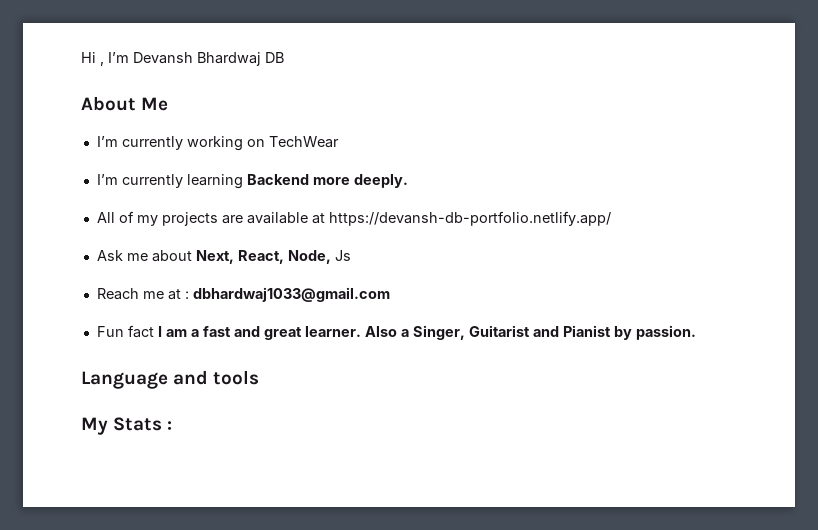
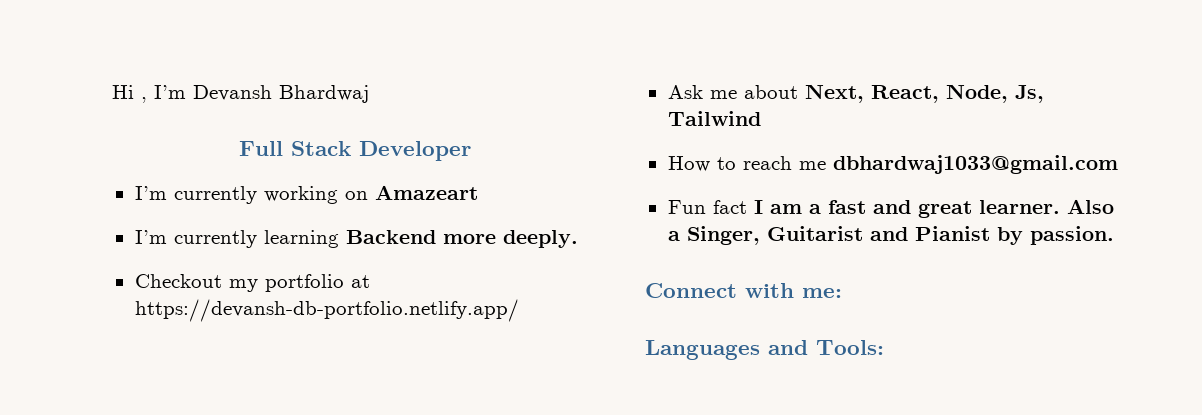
- Hi , I’m Devansh Bhardwaj DB
- About Me
+ Hi , I’m Devansh Bhardwaj
+ Full Stack Developer
- I’m currently working on TechWear
+ I’m currently working on Amazeart
- All of my projects are available at https://devansh-db-portfolio.netlify.app/
+ Checkout my portfolio at https://devansh-db-portfolio.netlify.app/
- Ask me about Next, React, Node, Js
- Reach me at : dbhardwaj1033@gmail.com
+ Ask me about Next, React, Node, Js, Tailwind
+ How to reach me dbhardwaj1033@gmail.com
- Language and tools
- My Stats :
+ Connect with me:
+ Languages and Tools:

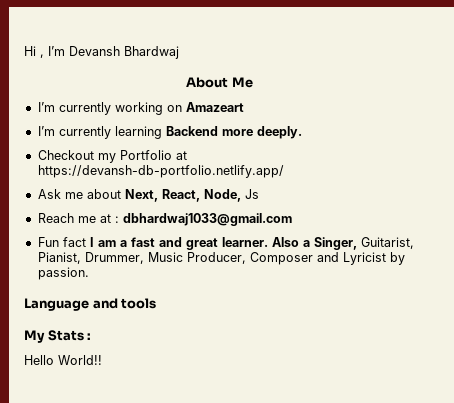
- Full Stack Developer
+ About Me
- Checkout my portfolio at https://devansh-db-portfolio.netlify.app/
+ Checkout my Portfolio at https://devansh-db-portfolio.netlify.app/
- Ask me about Next, React, Node, Js, Tailwind
- How to reach me dbhardwaj1033@gmail.com
+ Ask me about Next, React, Node, Js
+ Reach me at : dbhardwaj1033@gmail.com
- Also a Singer, Guitarist and Pianist by passion.
- Connect with me:
- Languages and Tools:
+ Also a Singer, Guitarist, Pianist, Drummer, Music Producer, Composer and Lyricist by passion.
+ Language and tools
+ My Stats :
+ Hello World!!

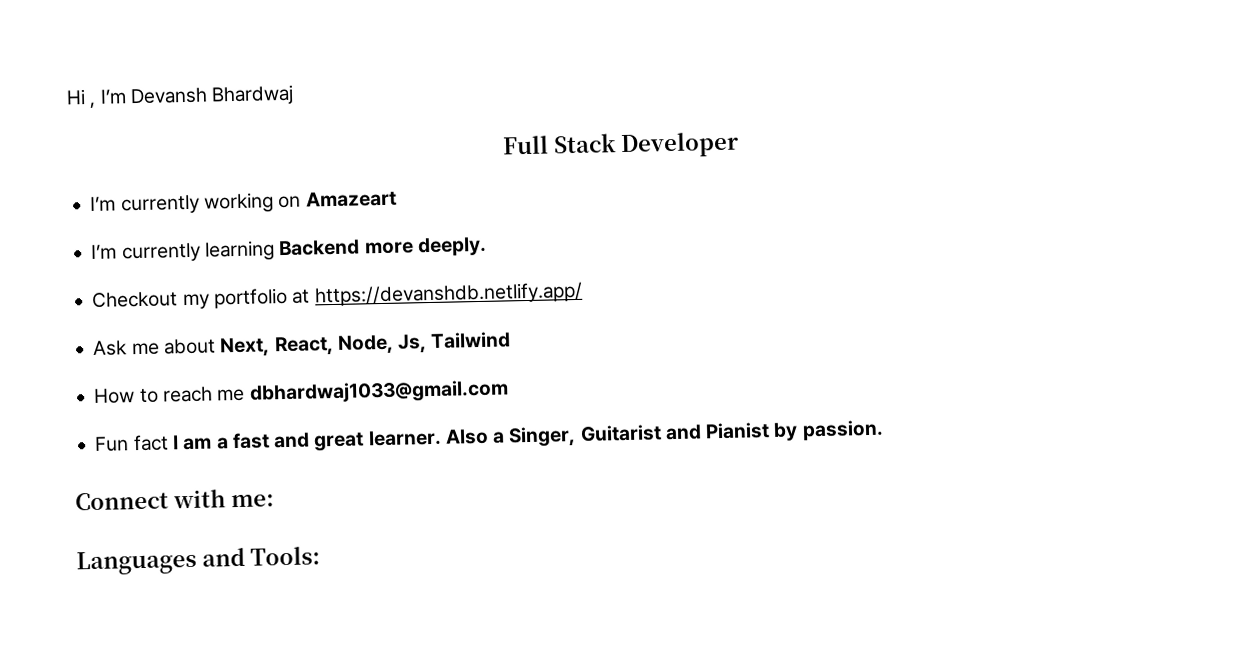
- About Me
+ Full Stack Developer
- Checkout my Portfolio at https://devansh-db-portfolio.netlify.app/
+ Checkout my portfolio at https://devanshdb.netlify.app/
- Ask me about Next, React, Node, Js
- Reach me at : dbhardwaj1033@gmail.com
+ Ask me about Next, React, Node, Js, Tailwind
+ How to reach me dbhardwaj1033@gmail.com
- Also a Singer, Guitarist, Pianist, Drummer, Music Producer, Composer and Lyricist by passion.
- Language and tools
- My Stats :
- Hello World!!
+ Also a Singer, Guitarist and Pianist by passion.
+ Connect with me:
+ Languages and Tools:

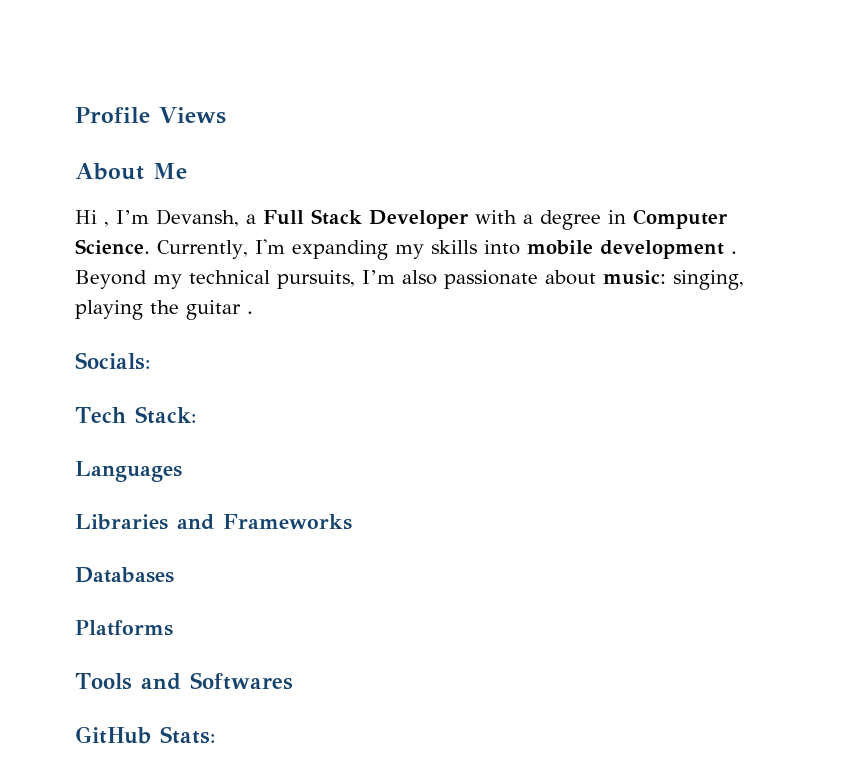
+ Profile Views
+ About Me
- Hi , I’m Devansh Bhardwaj
- Full Stack Developer
- I’m currently working on Amazeart
- I’m currently learning Backend more deeply.
- Checkout my portfolio at https://devanshdb.netlify.app/
- Ask me about Next, React, Node, Js, Tailwind
- How to reach me dbhardwaj1033@gmail.com
- Fun fact I am a fast and great learner. Also a Singer, Guitarist and Pianist by passion.
- Connect with me:
- Languages and Tools:
+ Hi , I’m Devansh, a Full Stack Developer with a degree in Computer Science. Currently, I'm expanding my skills into mobile development . Beyond my technical pursuits, I’m also passionate about music: singing, playing the guitar .
+ Socials:
+ Tech Stack:
+ Languages
+ Libraries and Frameworks
+ Databases
+ Platforms
+ Tools and Softwares
+ GitHub Stats:

